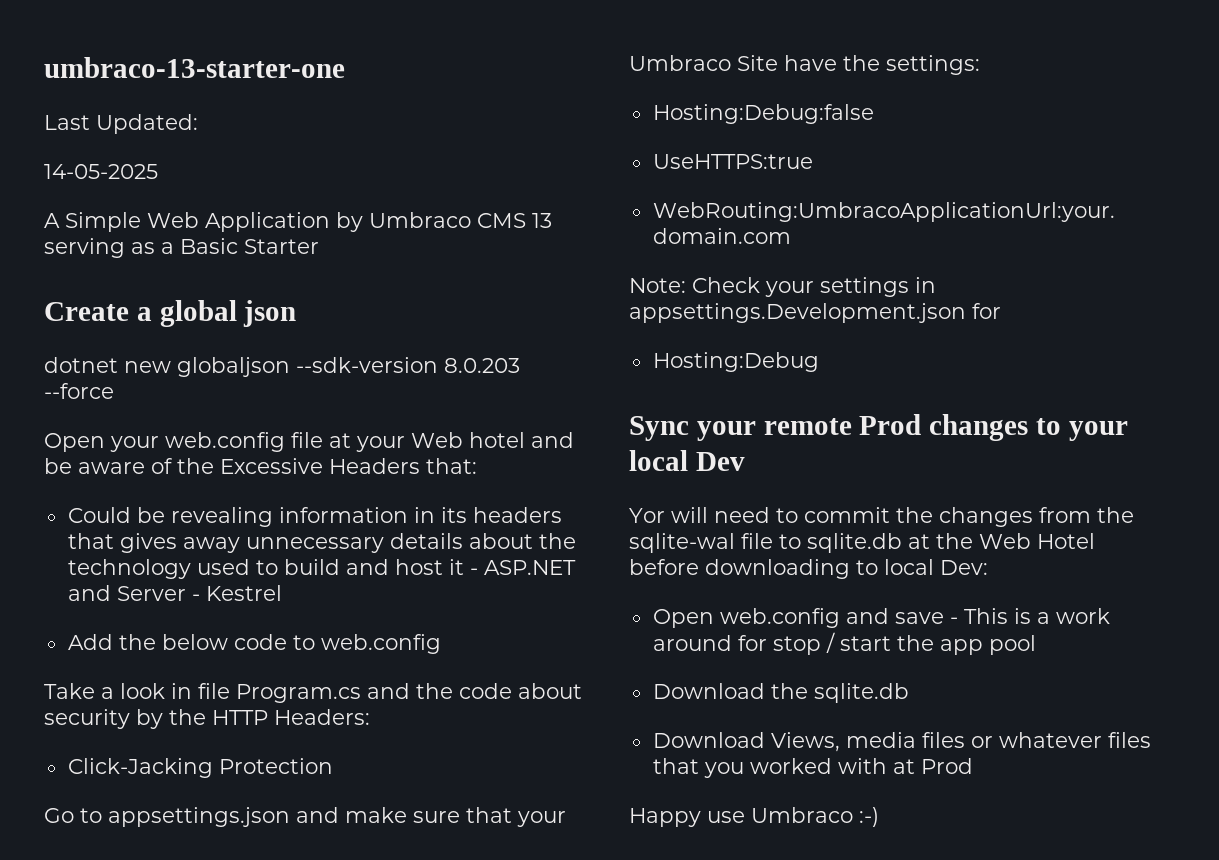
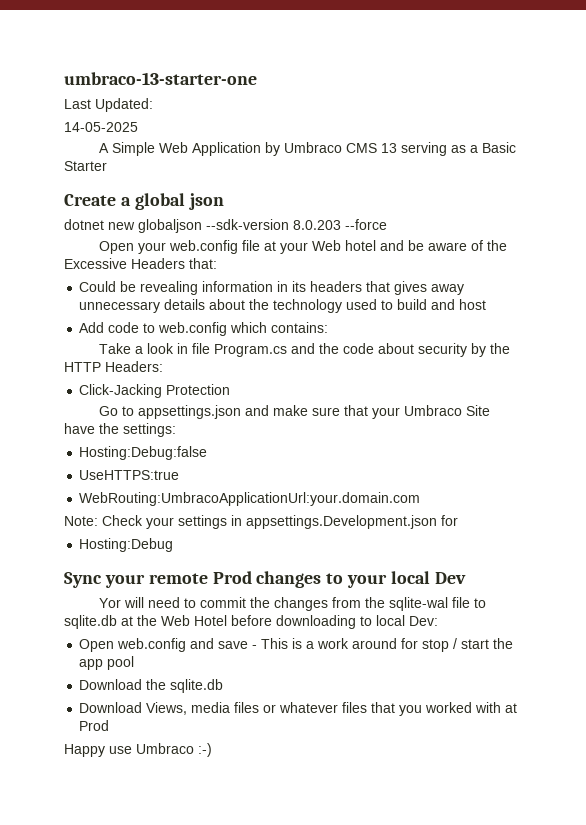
- Could be revealing information in its headers that gives away unnecessary details about the technology used to build and host it - ASP.NET and Server - Kestrel
+ Could be revealing information in its headers that gives away unnecessary details about the technology used to build and host
- Add the below code to web.config
+ Add code to web.config which contains:

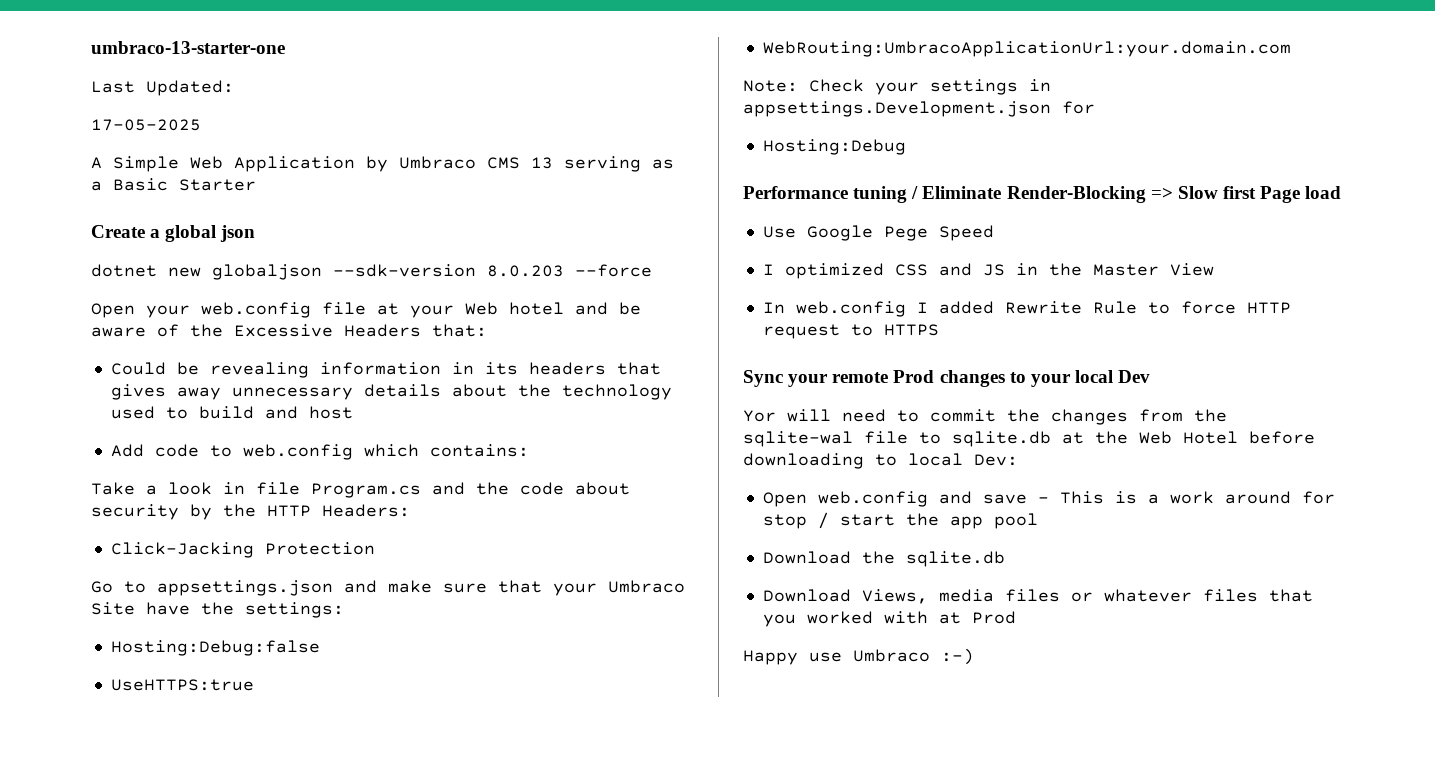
- 14-05-2025
+ 17-05-2025
+ Performance tuning / Eliminate Render-Blocking => Slow first Page load
+ Use Google Pege Speed
+ I optimized CSS and JS in the Master View
+ In web.config I added Rewrite Rule to force HTTP request to HTTPS

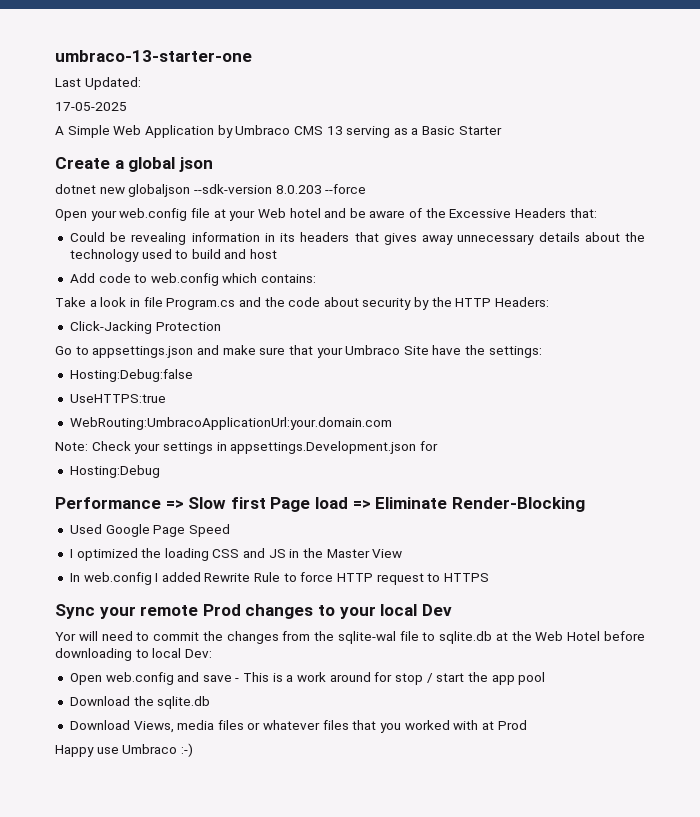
- Performance tuning / Eliminate Render-Blocking => Slow first Page load
- Use Google Pege Speed
+ Performance => Slow first Page load => Eliminate Render-Blocking
+ Used Google Page Speed
- I optimized CSS and JS in the Master View
+ I optimized the loading CSS and JS in the Master View

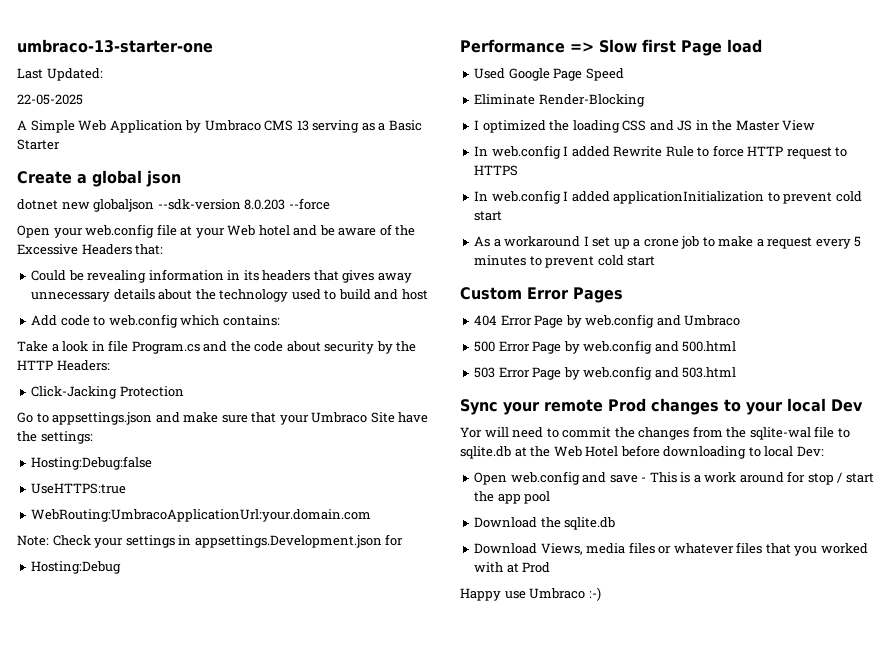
- 17-05-2025
+ 22-05-2025
- Performance => Slow first Page load => Eliminate Render-Blocking
+ Performance => Slow first Page load
+ Eliminate Render-Blocking
+ In web.config I added applicationInitialization to prevent cold start
+ As a workaround I set up a crone job to make a request every 5 minutes to prevent cold start
+ Custom Error Pages
+ 404 Error Page by web.config and Umbraco
+ 500 Error Page by web.config and 500.html
+ 503 Error Page by web.config and 503.html

